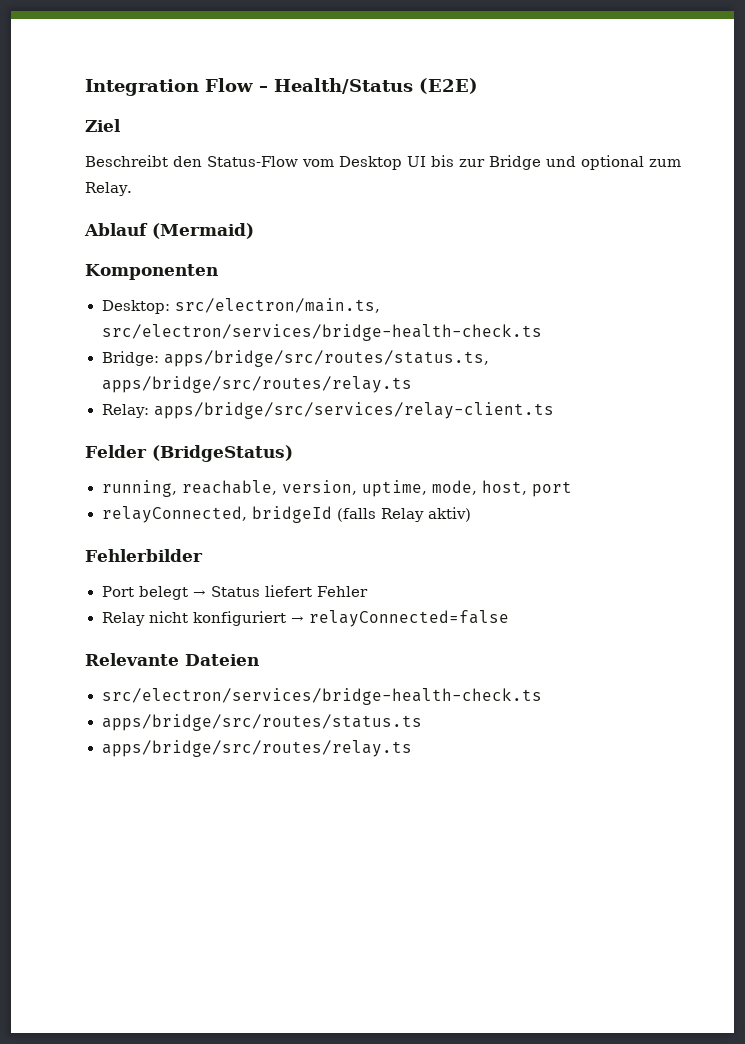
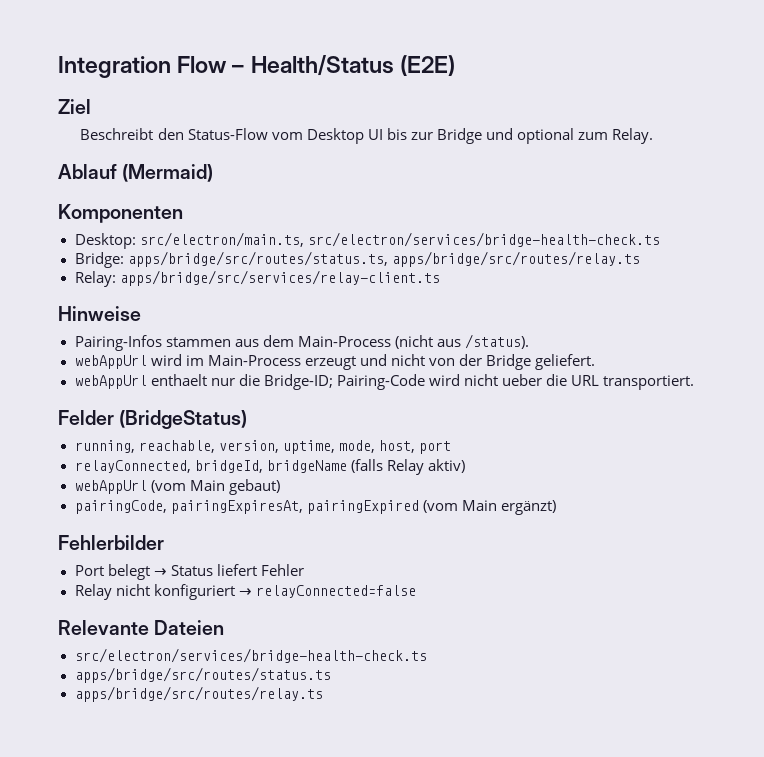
+ Hinweise
+ Pairing‑Infos stammen aus dem Main‑Process (nicht aus /status).
+ webAppUrl wird im Main‑Process erzeugt und nicht von der Bridge geliefert.
+ webAppUrl enthaelt nur die Bridge‑ID; Pairing‑Code wird nicht ueber die URL transportiert.
- relayConnected, bridgeId (falls Relay aktiv)
+ relayConnected, bridgeId, bridgeName (falls Relay aktiv)
+ webAppUrl (vom Main gebaut)
+ pairingCode, pairingExpiresAt, pairingExpired (vom Main ergänzt)

